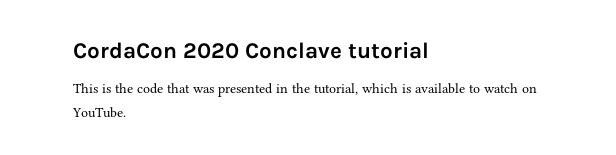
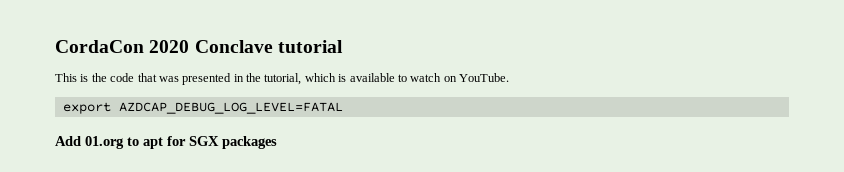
+ export AZDCAP_DEBUG_LOG_LEVEL=FATAL
+ Add 01.org to apt for SGX packages

